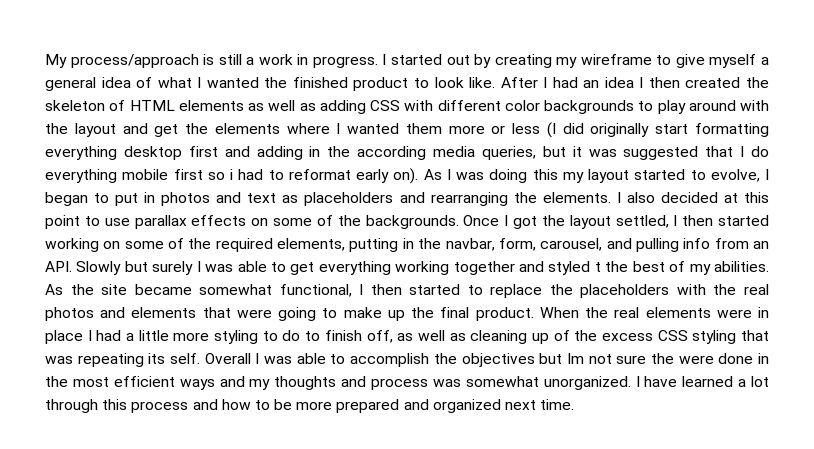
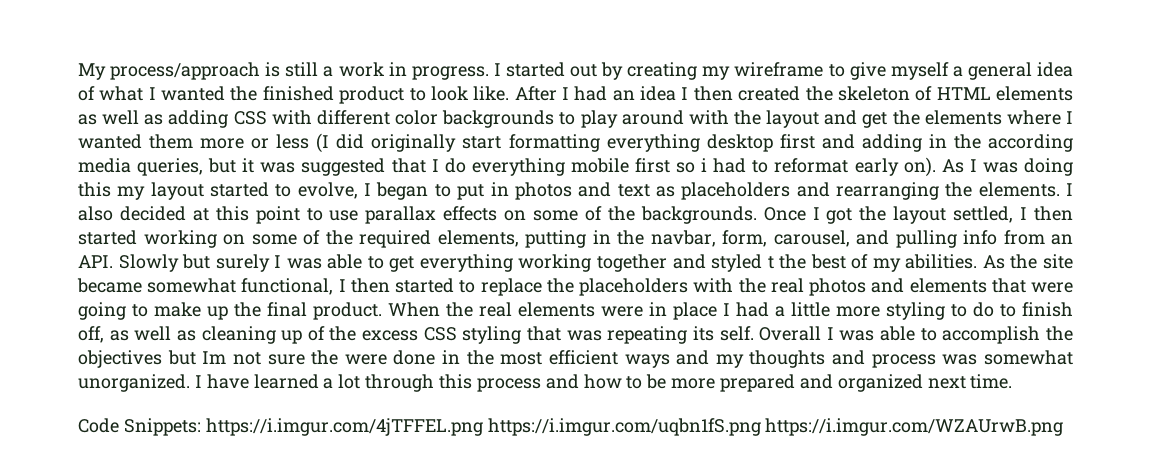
+ Code Snippets: https://i.imgur.com/4jTFFEL.png https://i.imgur.com/uqbn1fS.png https://i.imgur.com/WZAUrwB.png

